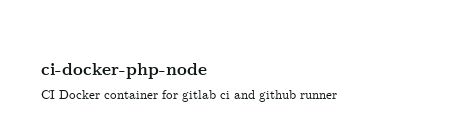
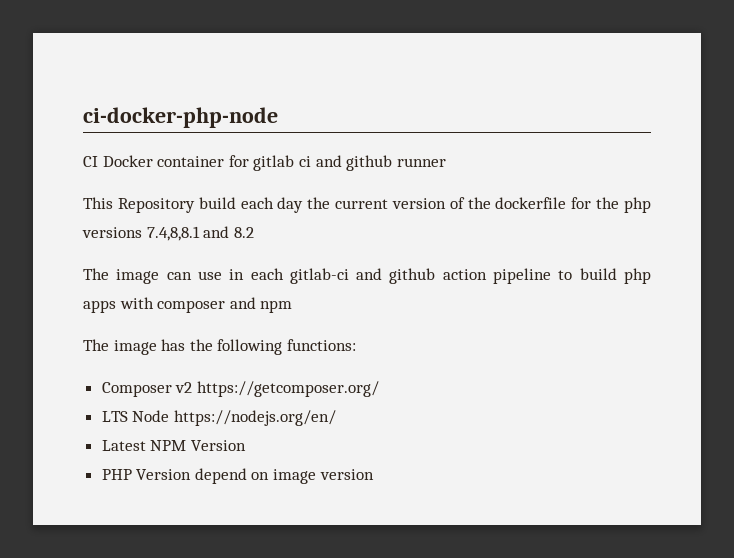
+ This Repository build each day the current version of the dockerfile for the php versions 7.4,8,8.1 and 8.2
+ The image can use in each gitlab-ci and github action pipeline to build php apps with composer and npm
+ The image has the following functions:
+ Composer v2 https://getcomposer.org/
+ LTS Node https://nodejs.org/en/
+ Latest NPM Version
+ PHP Version depend on image version

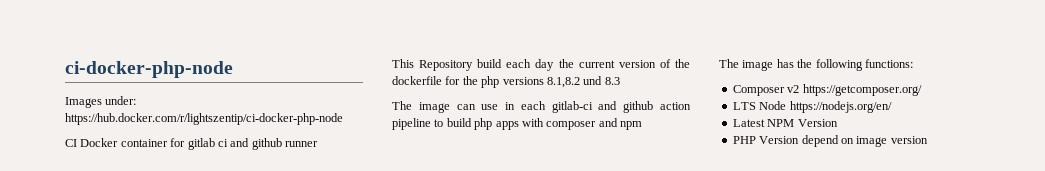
+ Images under: https://hub.docker.com/r/lightszentip/ci-docker-php-node
- This Repository build each day the current version of the dockerfile for the php versions 7.4,8,8.1 and 8.2
+ This Repository build each day the current version of the dockerfile for the php versions 8.1,8.2 und 8.3

